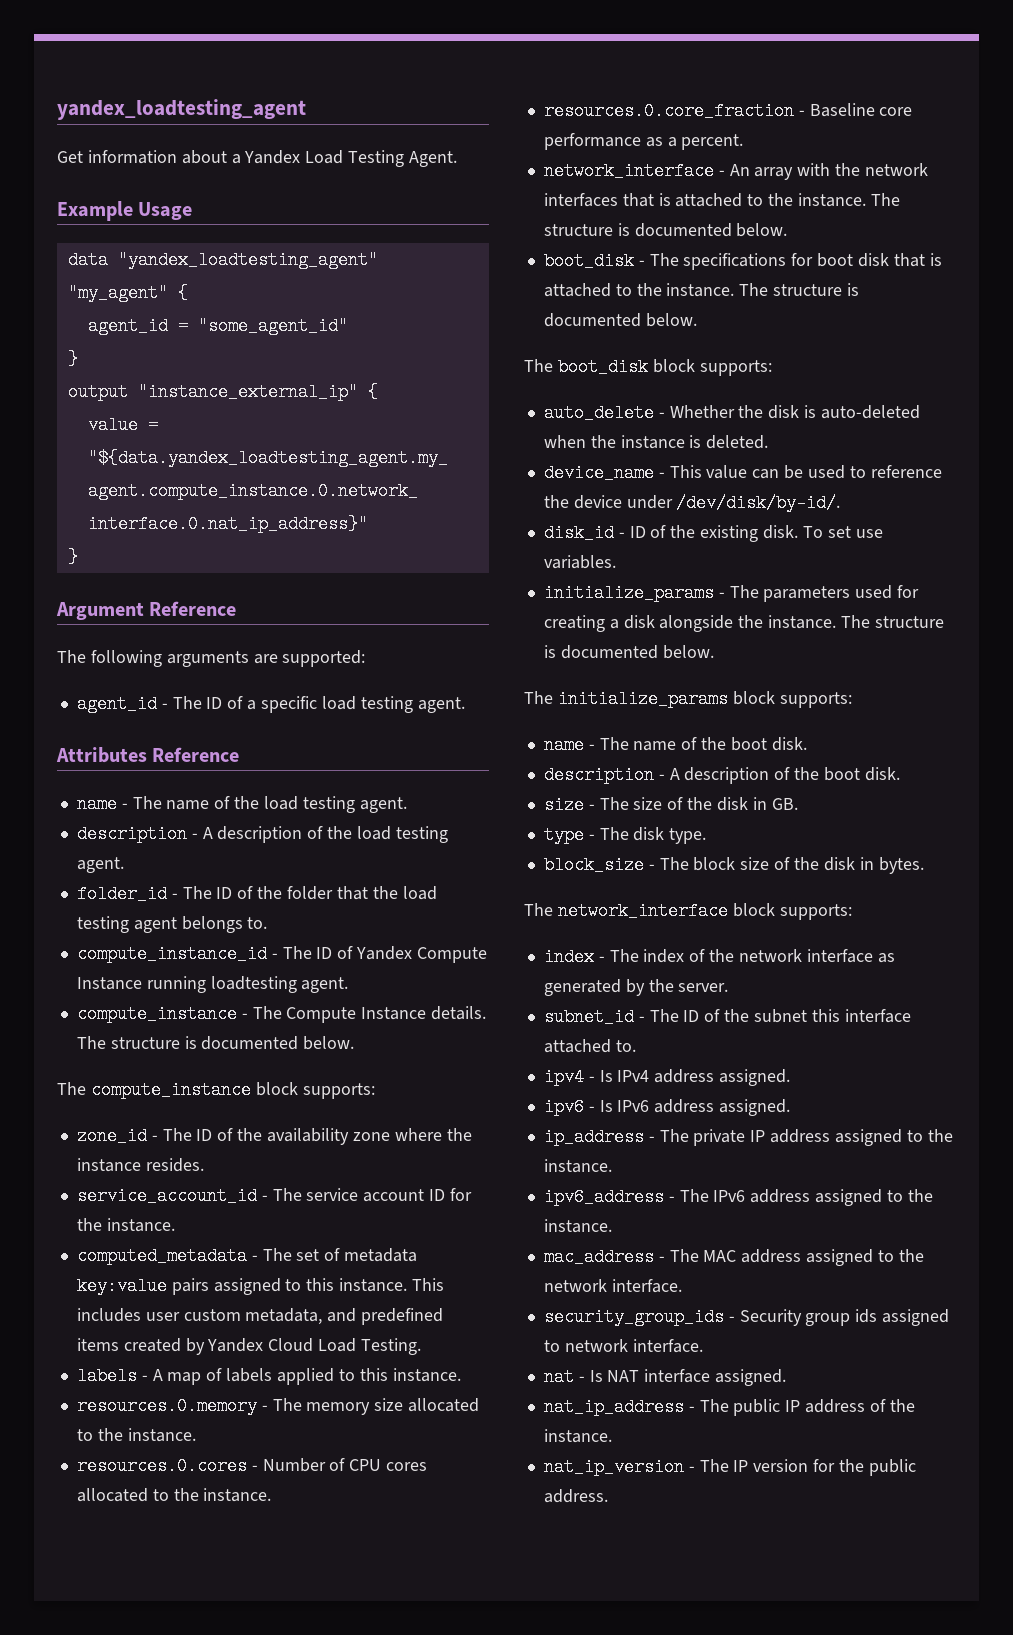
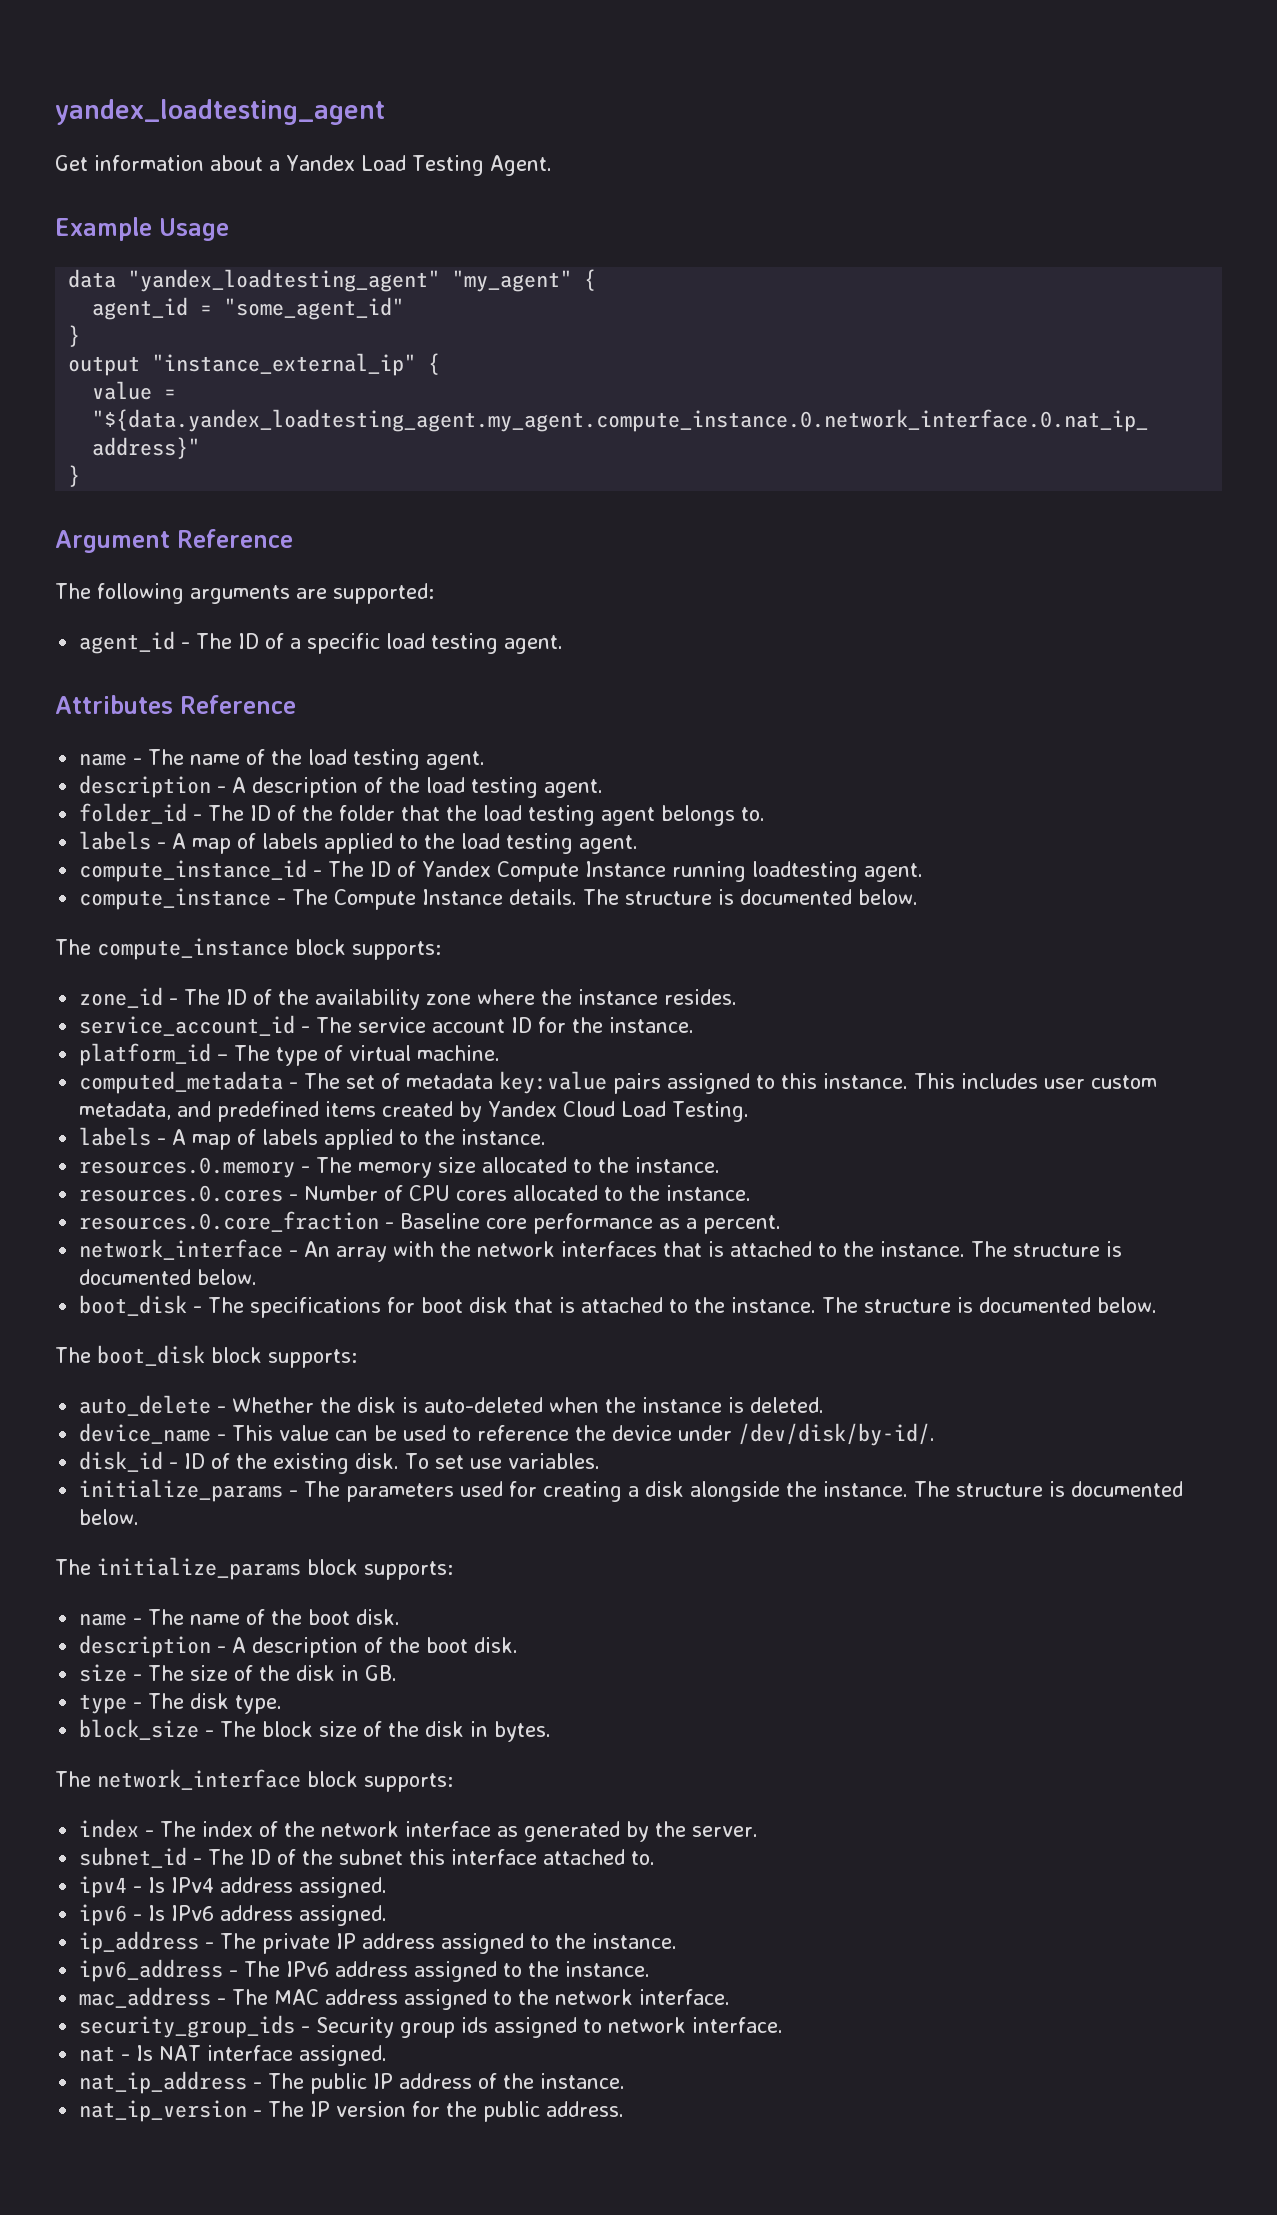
+ labels - A map of labels applied to the load testing agent.
+ platform_id – The type of virtual machine.
- labels - A map of labels applied to this instance.
+ labels - A map of labels applied to the instance.

